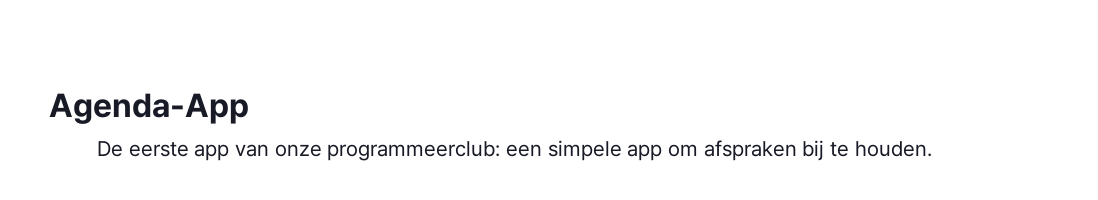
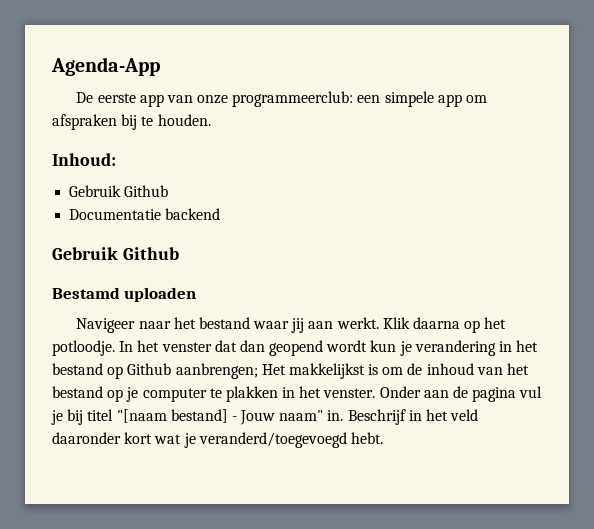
+ Inhoud:
+ Gebruik Github
+ Documentatie backend
+ Gebruik Github
+ Bestamd uploaden
+ Navigeer naar het bestand waar jij aan werkt. Klik daarna op het potloodje. In het venster dat dan geopend wordt kun je verandering in het bestand op Github aanbrengen; Het makkelijkst is om de inhoud van het bestand op je computer te plakken in het venster. Onder aan de pagina vul je bij titel "[naam bestand] - Jouw naam" in. Beschrijf in het veld daaronder kort wat je veranderd/toegevoegd hebt.

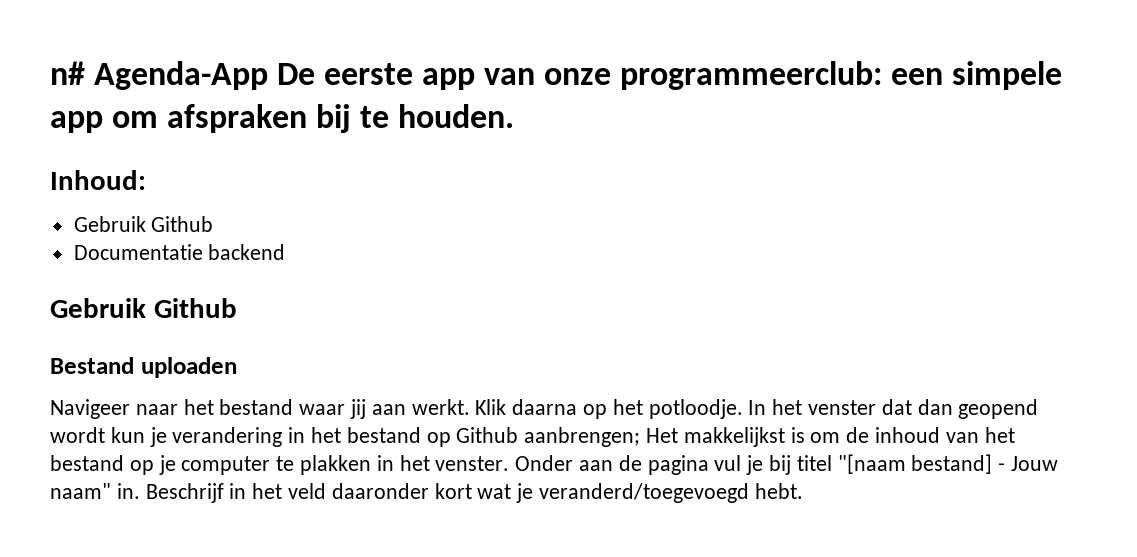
- Agenda-App
- De eerste app van onze programmeerclub: een simpele app om afspraken bij te houden.
+ n# Agenda-App De eerste app van onze programmeerclub: een simpele app om afspraken bij te houden.
- Bestamd uploaden
+ Bestand uploaden

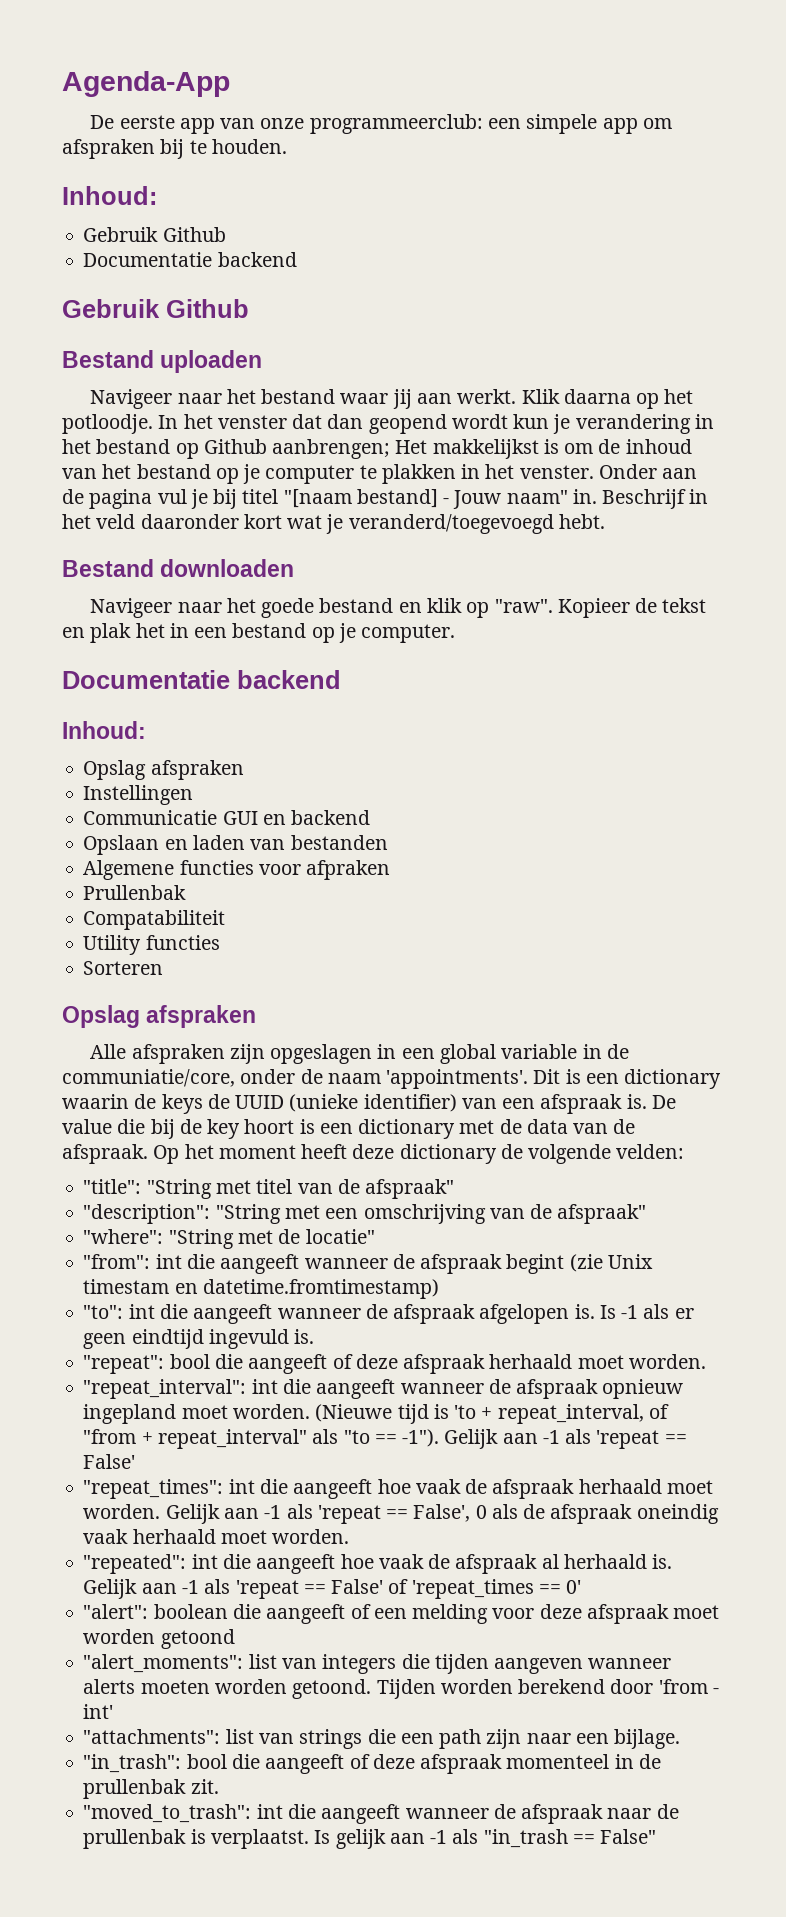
- n# Agenda-App De eerste app van onze programmeerclub: een simpele app om afspraken bij te houden.
+ Agenda-App
+ De eerste app van onze programmeerclub: een simpele app om afspraken bij te houden.
+ Bestand downloaden
+ Navigeer naar het goede bestand en klik op "raw". Kopieer de tekst en plak het in een bestand op je computer.
+ Documentatie backend
+ Inhoud:
+ Opslag afspraken
+ Instellingen
+ Communicatie GUI en backend
+ Opslaan en laden van bestanden
+ Algemene functies voor afpraken
+ Prullenbak
+ Compatabiliteit
+ Utility functies
+ Sorteren
+ Opslag afspraken
+ Alle afspraken zijn opgeslagen in een global variable in de communiatie/core, onder de naam 'appointments'. Dit is een dictionary waarin de keys de UUID (unieke identifier) van een afspraak is. De value die bij de key hoort is een dictionary met de data van de afspraak. Op het moment heeft deze dictionary de volgende velden:
+ "title": "String met titel van de afspraak"
+ "description": "String met een omschrijving van de afspraak"
+ "where": "String met de locatie"
+ "from": int die aangeeft wanneer de afspraak begint (zie Unix timestam en datetime.fromtimestamp)
+ "to": int die aangeeft wanneer de afspraak afgelopen is. Is -1 als er geen eindtijd ingevuld is.
+ "repeat": bool die aangeeft of deze afspraak herhaald moet worden.
+ "repeat_interval": int die aangeeft wanneer de afspraak opnieuw ingepland moet worden. (Nieuwe tijd is 'to + repeat_interval, of "from + repeat_interval" als "to == -1"). Gelijk aan -1 als 'repeat == False'
+ "repeat_times": int die aangeeft hoe vaak de afspraak herhaald moet worden. Gelijk aan -1 als 'repeat == False', 0 als de afspraak oneindig vaak herhaald moet worden.
+ "repeated": int die aangeeft hoe vaak de afspraak al herhaald is. Gelijk aan -1 als 'repeat == False' of 'repeat_times == 0'
+ "alert": boolean die aangeeft of een melding voor deze afspraak moet worden getoond
+ "alert_moments": list van integers die tijden aangeven wanneer alerts moeten worden getoond. Tijden worden berekend door 'from - int'
+ "attachments": list van strings die een path zijn naar een bijlage.
+ "in_trash": bool die aangeeft of deze afspraak momenteel in de prullenbak zit.
+ "moved_to_trash": int die aangeeft wanneer de afspraak naar de prullenbak is verplaatst. Is gelijk aan -1 als "in_trash == False"

